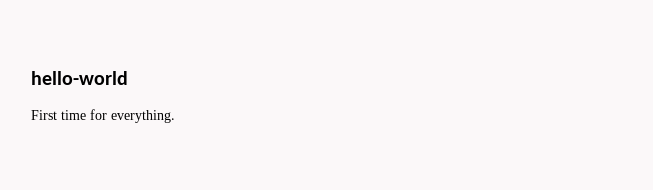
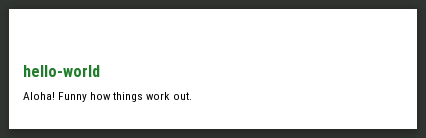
- First time for everything.
+ Aloha! Funny how things work out.

